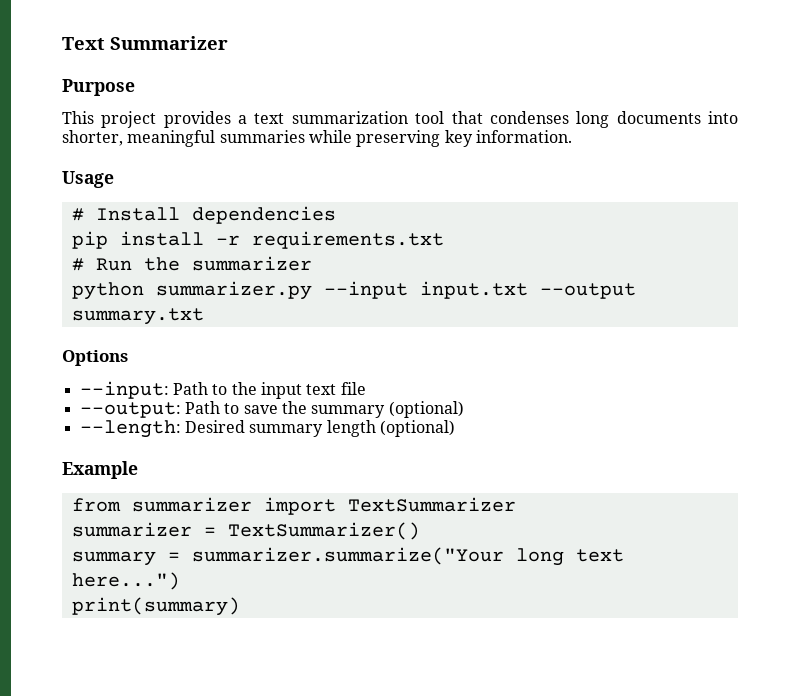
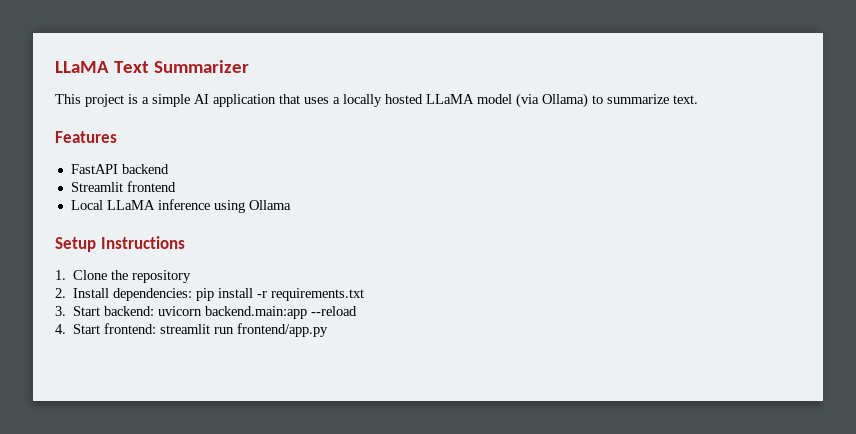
- Text Summarizer
+ LLaMA Text Summarizer
- Purpose
- This project provides a text summarization tool that condenses long documents into shorter, meaningful summaries while preserving key information.
- Usage
- # Install dependencies
- pip install -r requirements.txt
- # Run the summarizer
- python summarizer.py --input input.txt --output summary.txt
- Options
- --input: Path to the input text file
- --output: Path to save the summary (optional)
- --length: Desired summary length (optional)
- Example
- from summarizer import TextSummarizer
- summarizer = TextSummarizer()
- summary = summarizer.summarize("Your long text here...")
- print(summary)
+ This project is a simple AI application that uses a locally hosted LLaMA model (via Ollama) to summarize text.
+ Features
+ FastAPI backend
+ Streamlit frontend
+ Local LLaMA inference using Ollama
+ Setup Instructions
+ 1. Clone the repository
+ 2. Install dependencies: pip install -r requirements.txt
+ 3. Start backend: uvicorn backend.main:app --reload
+ 4. Start frontend: streamlit run frontend/app.py

